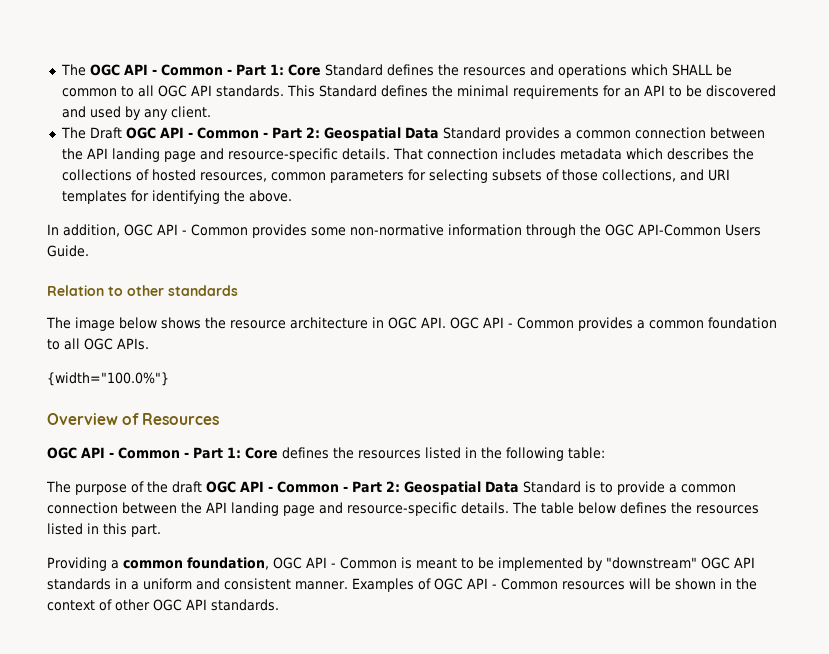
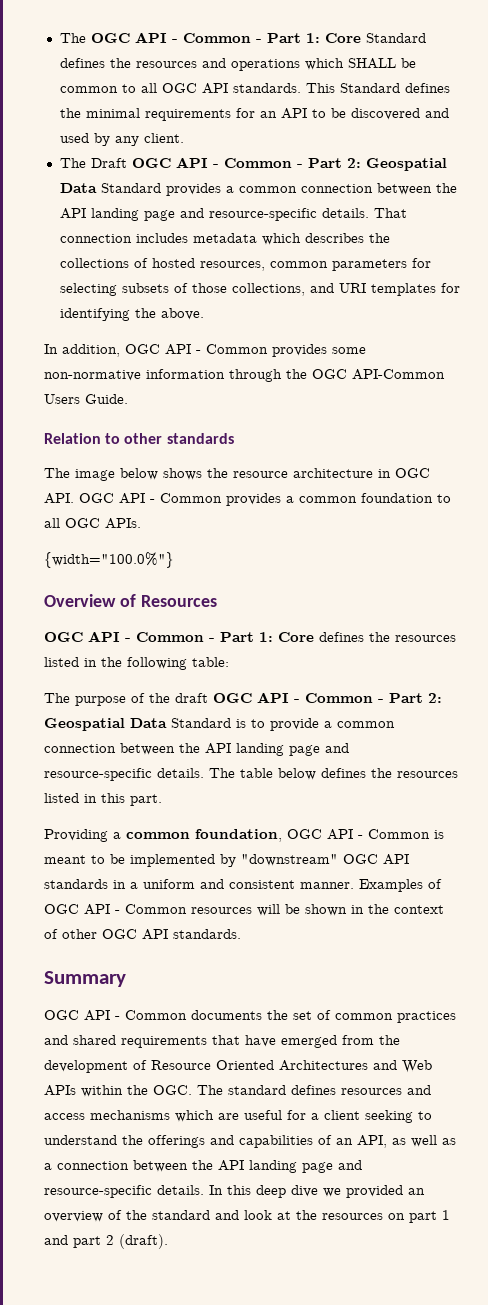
+ Summary
+ OGC API - Common documents the set of common practices and shared requirements that have emerged from the development of Resource Oriented Architectures and Web APIs within the OGC. The standard defines resources and access mechanisms which are useful for a client seeking to understand the offerings and capabilities of an API, as well as a connection between the API landing page and resource-specific details. In this deep dive we provided an overview of the standard and look at the resources on part 1 and part 2 (draft).

